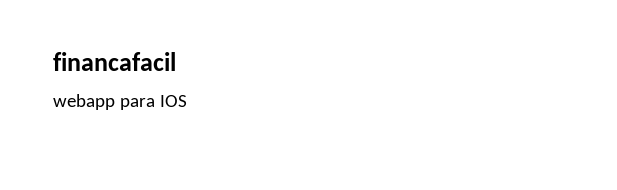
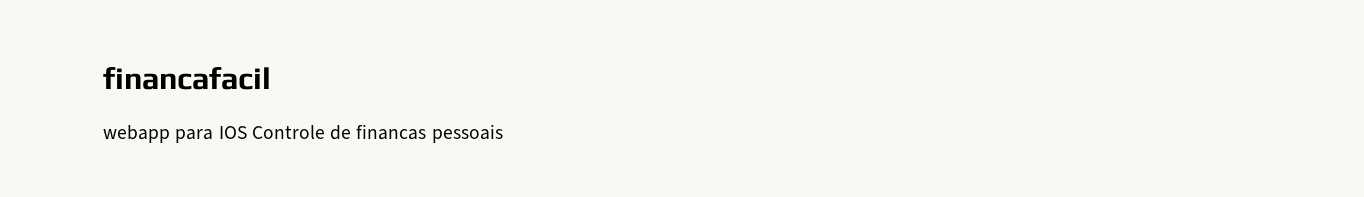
- webapp para IOS
+ webapp para IOS Controle de financas pessoais

